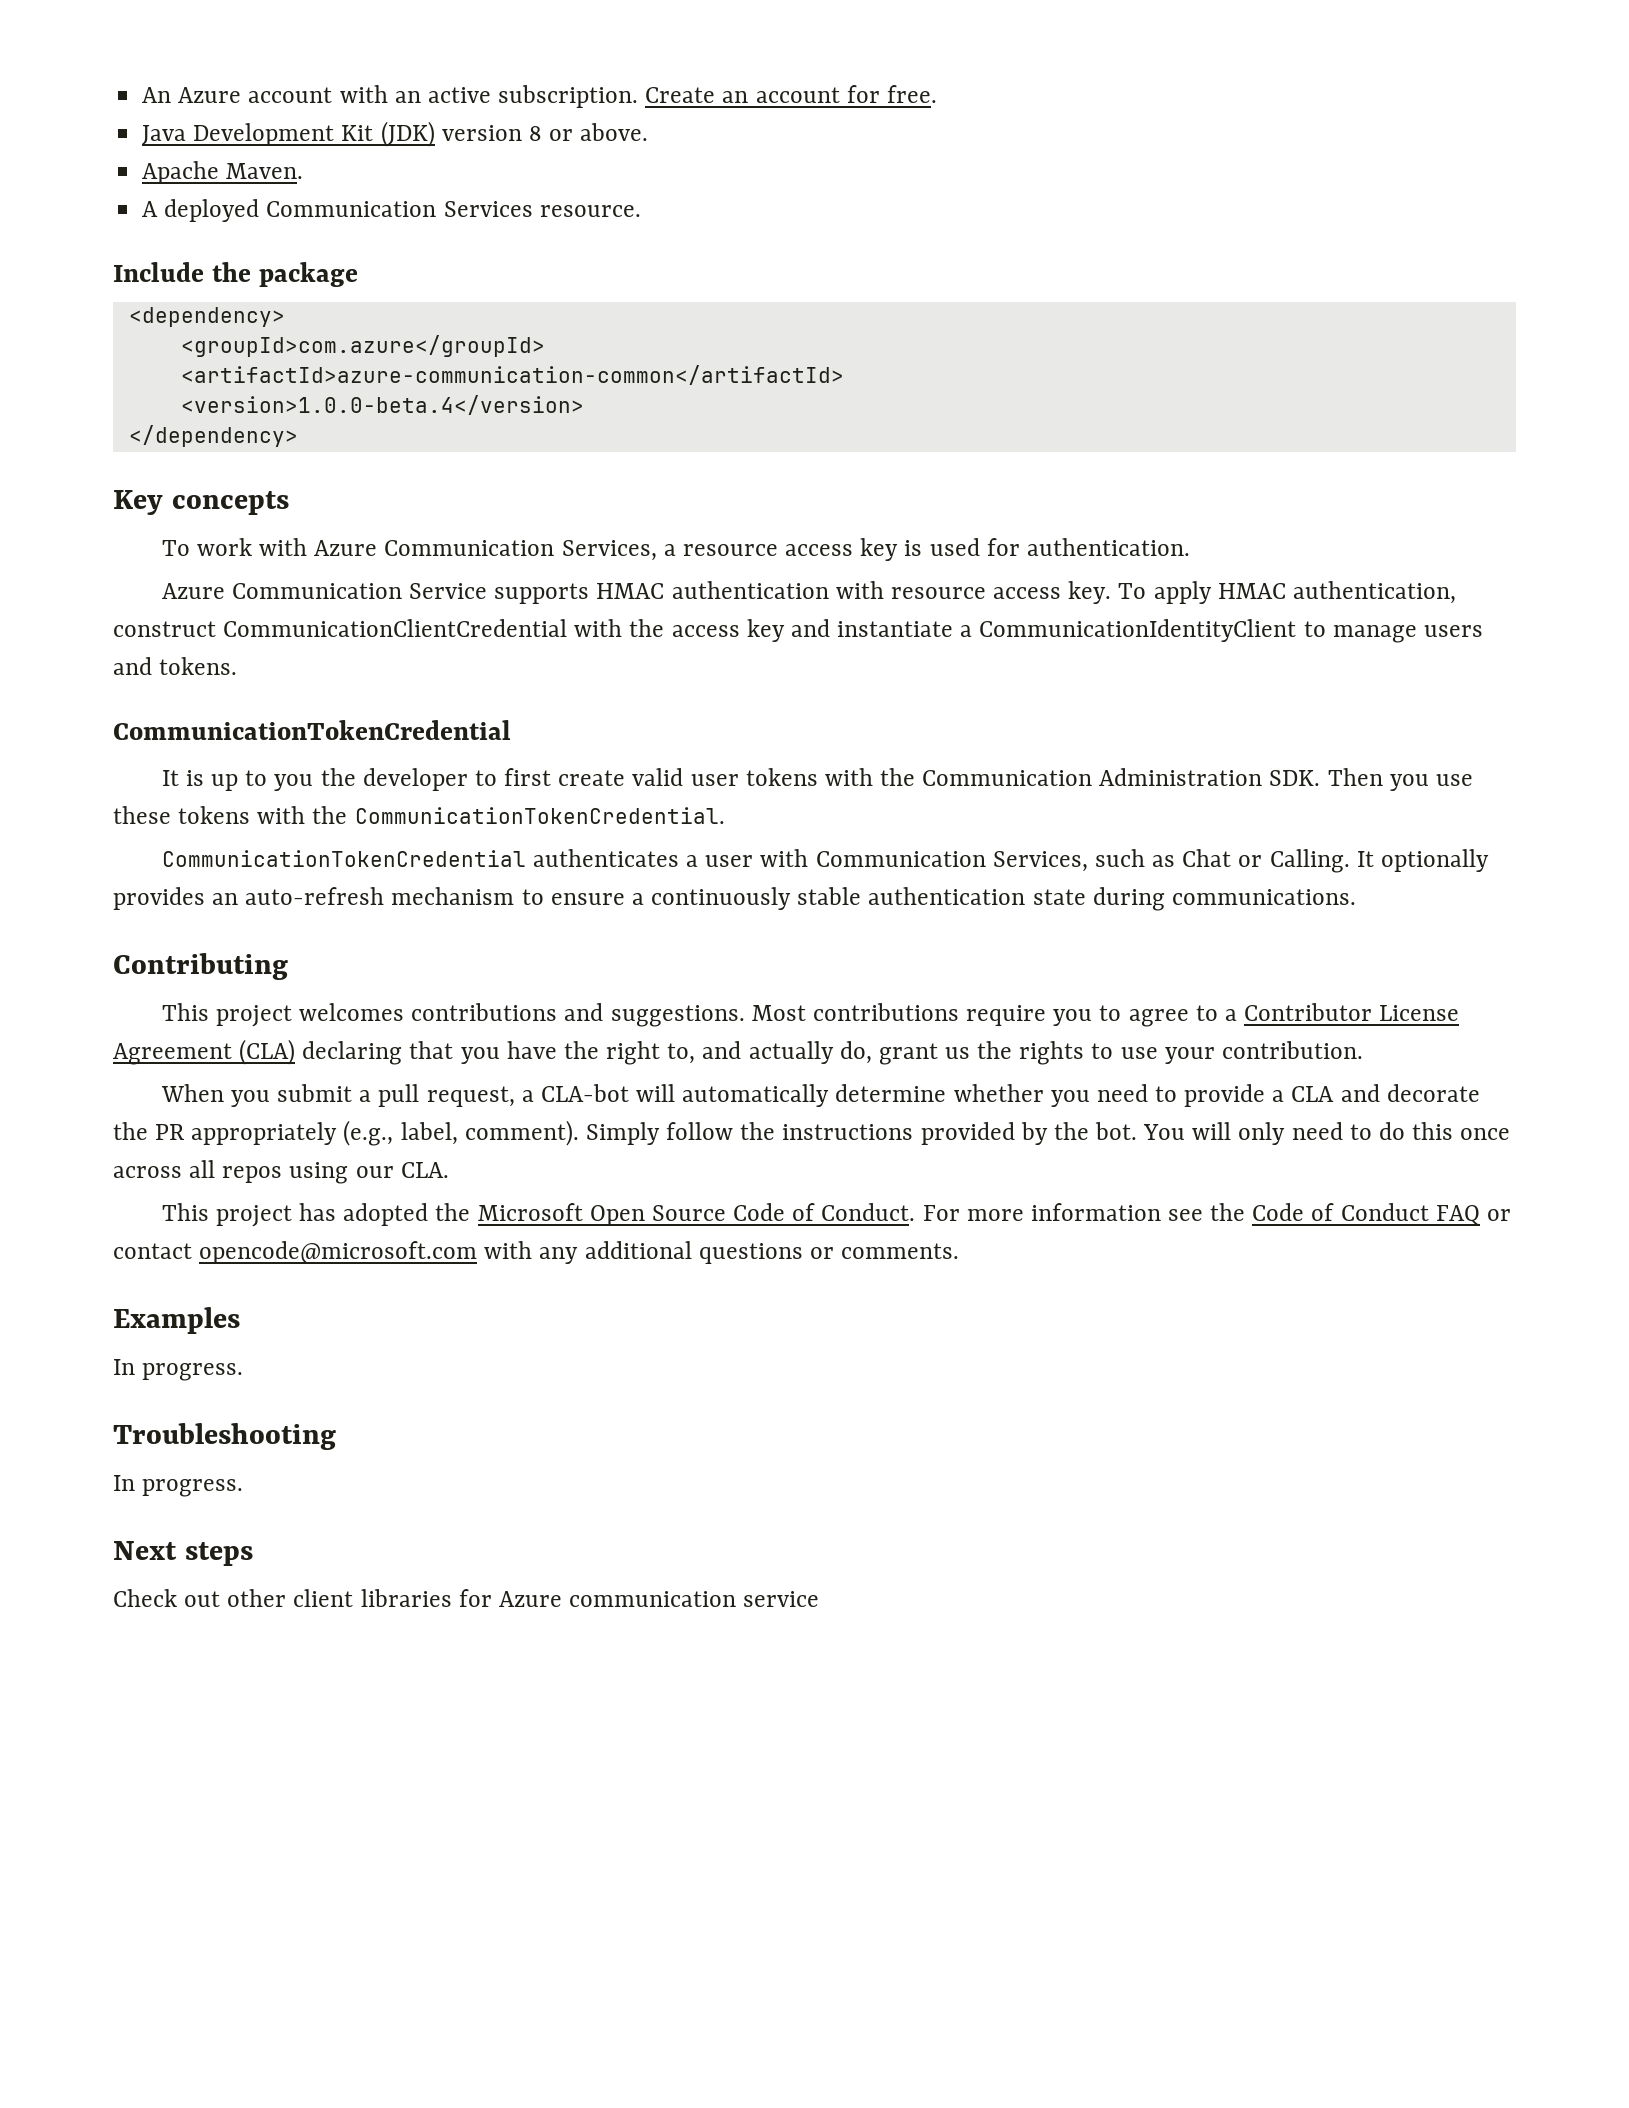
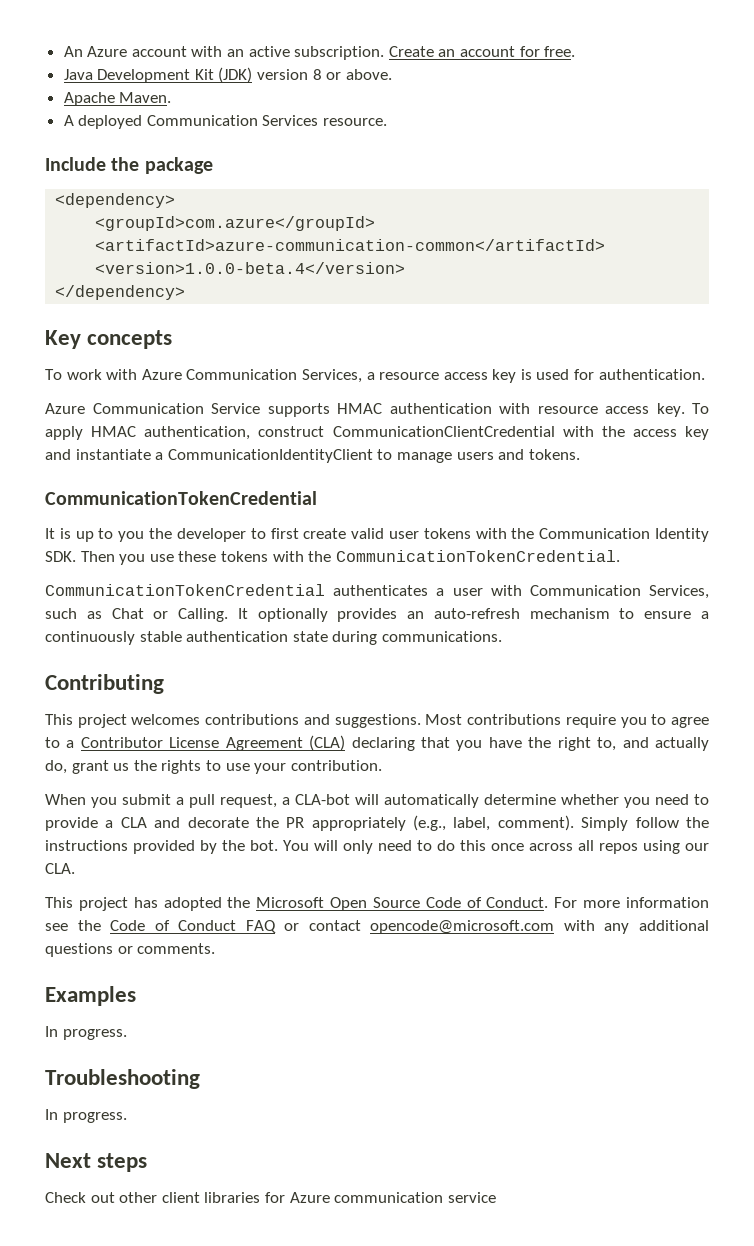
- It is up to you the developer to first create valid user tokens with the Communication Administration SDK. Then you use these tokens with the CommunicationTokenCredential.
+ It is up to you the developer to first create valid user tokens with the Communication Identity SDK. Then you use these tokens with the CommunicationTokenCredential.

